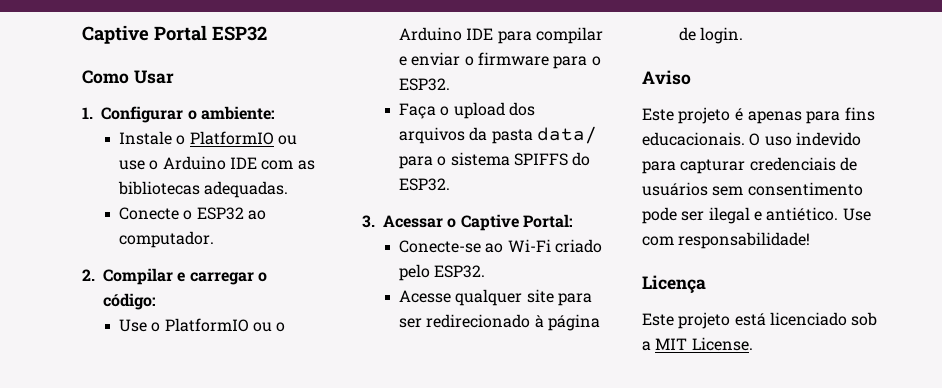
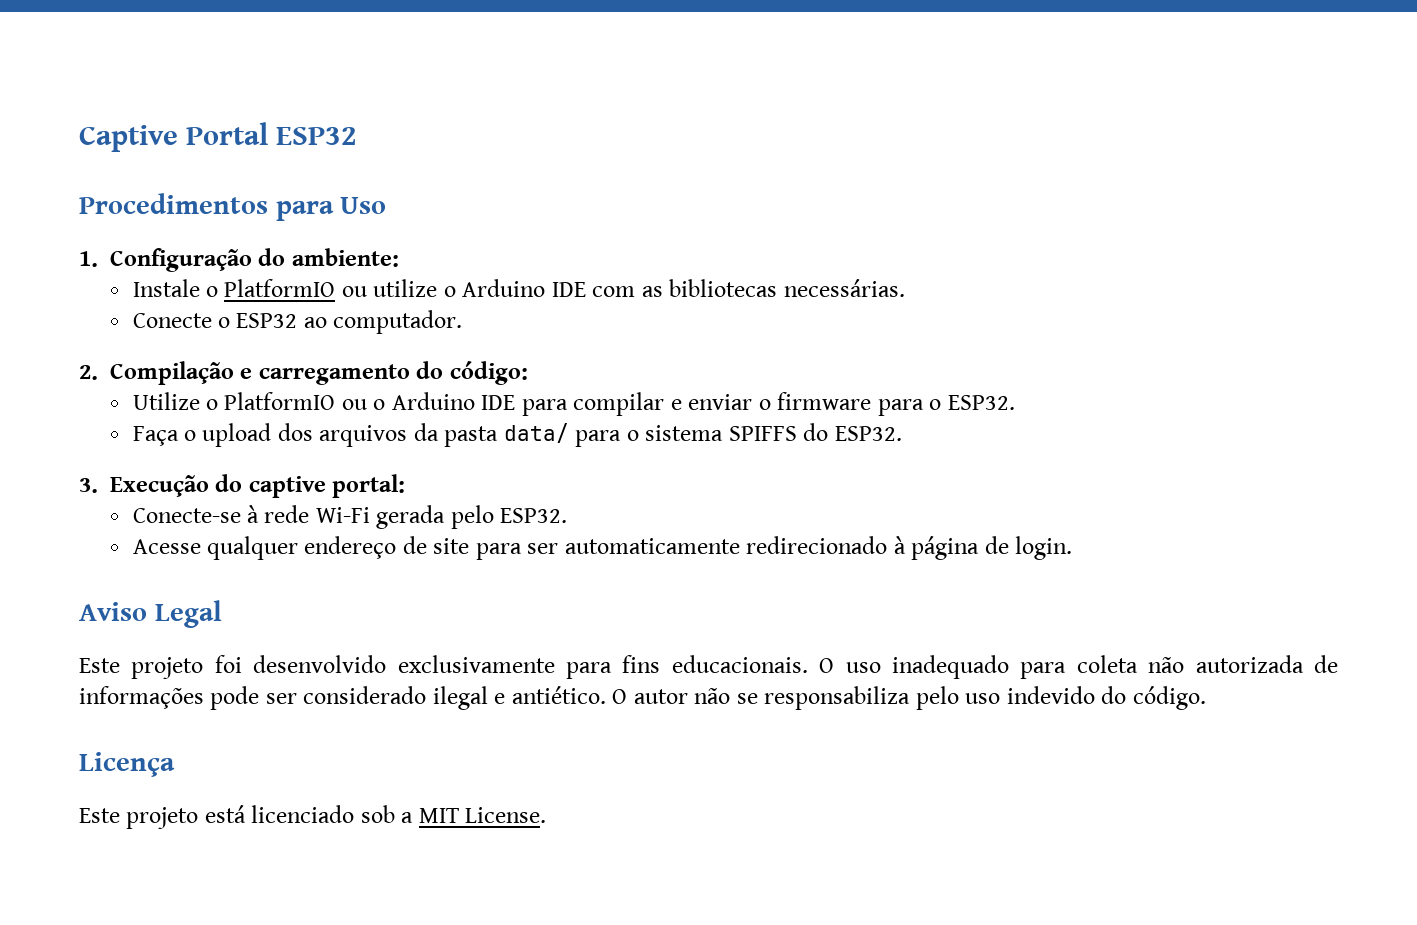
- Como Usar
+ Procedimentos para Uso
- 1. Configurar o ambiente:
+ 1. Configuração do ambiente:
- Instale o PlatformIO ou use o Arduino IDE com as bibliotecas adequadas.
+ Instale o PlatformIO ou utilize o Arduino IDE com as bibliotecas necessárias.
- 2. Compilar e carregar o código:
+ 2. Compilação e carregamento do código:
- Use o PlatformIO ou o Arduino IDE para compilar e enviar o firmware para o ESP32.
+ Utilize o PlatformIO ou o Arduino IDE para compilar e enviar o firmware para o ESP32.
- 3. Acessar o Captive Portal:
- Conecte-se ao Wi-Fi criado pelo ESP32.
+ 3. Execução do captive portal:
+ Conecte-se à rede Wi-Fi gerada pelo ESP32.
- Acesse qualquer site para ser redirecionado à página de login.
+ Acesse qualquer endereço de site para ser automaticamente redirecionado à página de login.
- Aviso
- Este projeto é apenas para fins educacionais.
+ Aviso Legal
+ Este projeto foi desenvolvido exclusivamente para fins educacionais.
- O uso indevido para capturar credenciais de usuários sem consentimento pode ser ilegal e antiético.
+ O uso inadequado para coleta não autorizada de informações pode ser considerado ilegal e antiético.
- Use com responsabilidade!
+ O autor não se responsabiliza pelo uso indevido do código.

